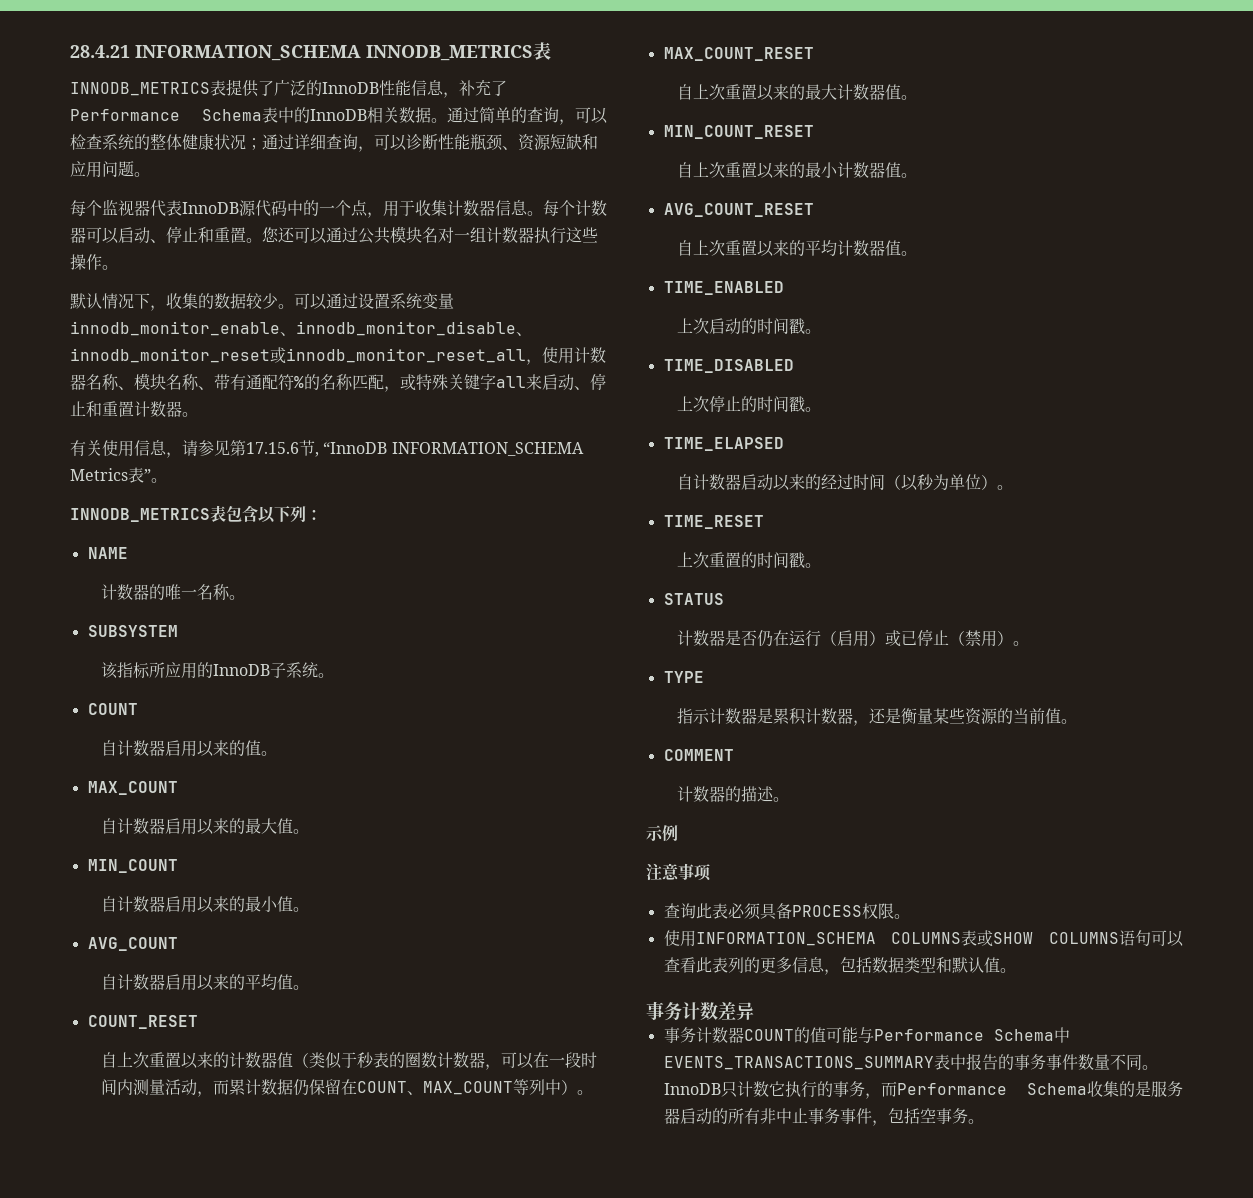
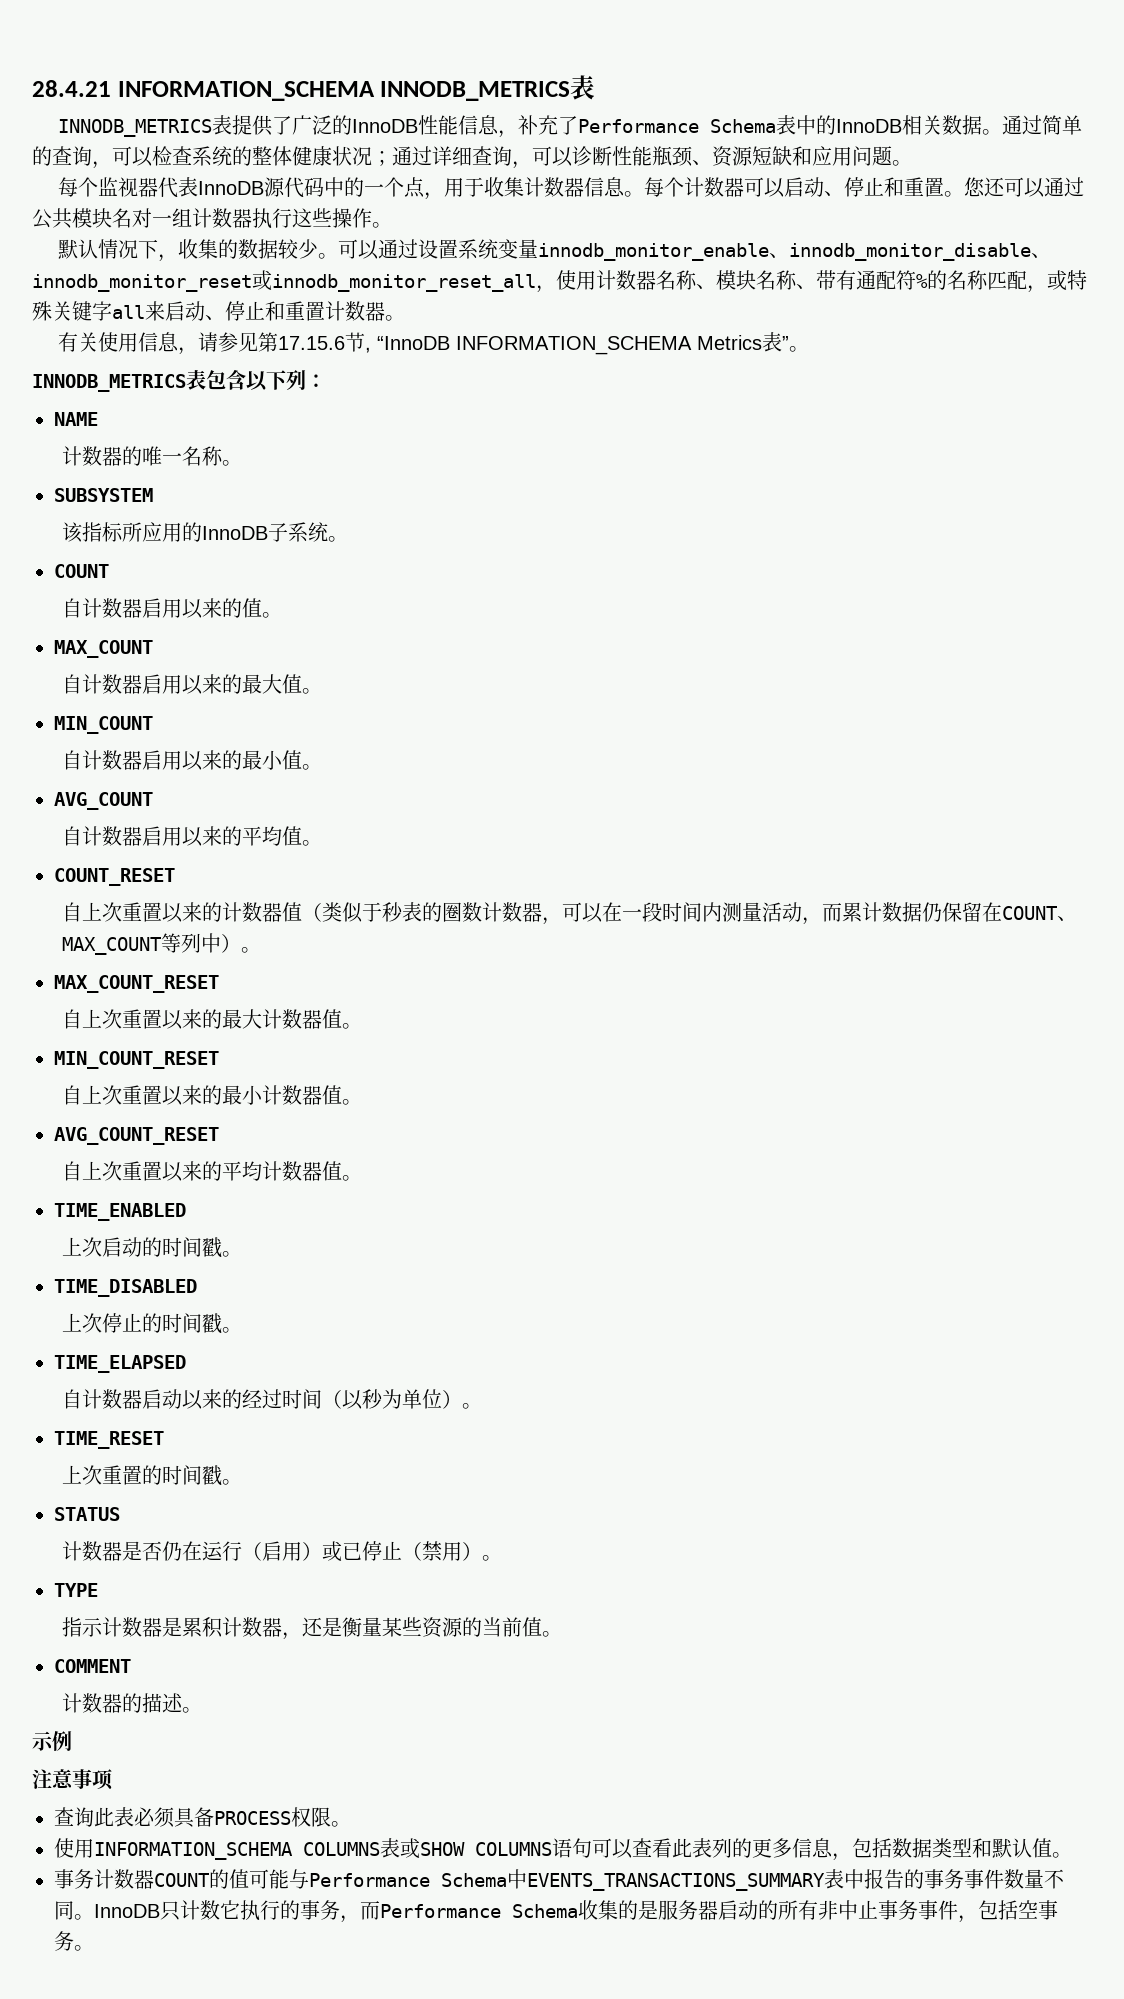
- 事务计数差异

